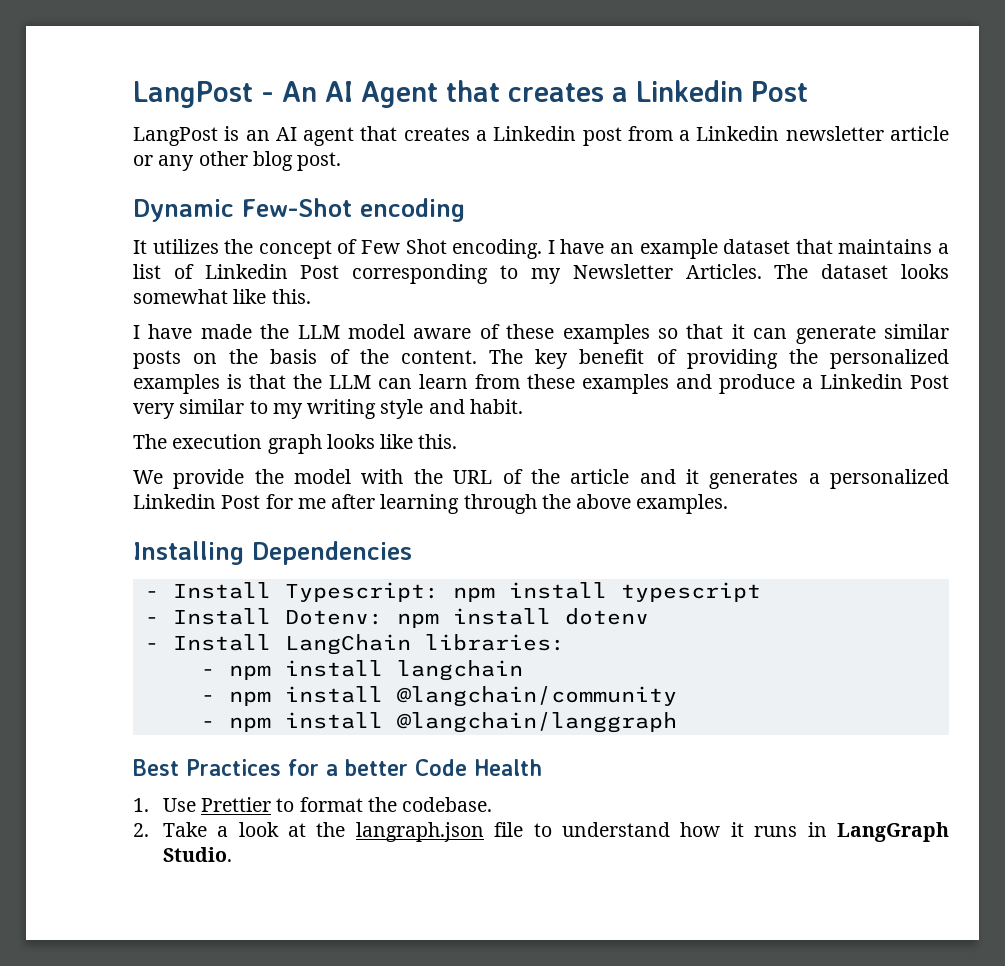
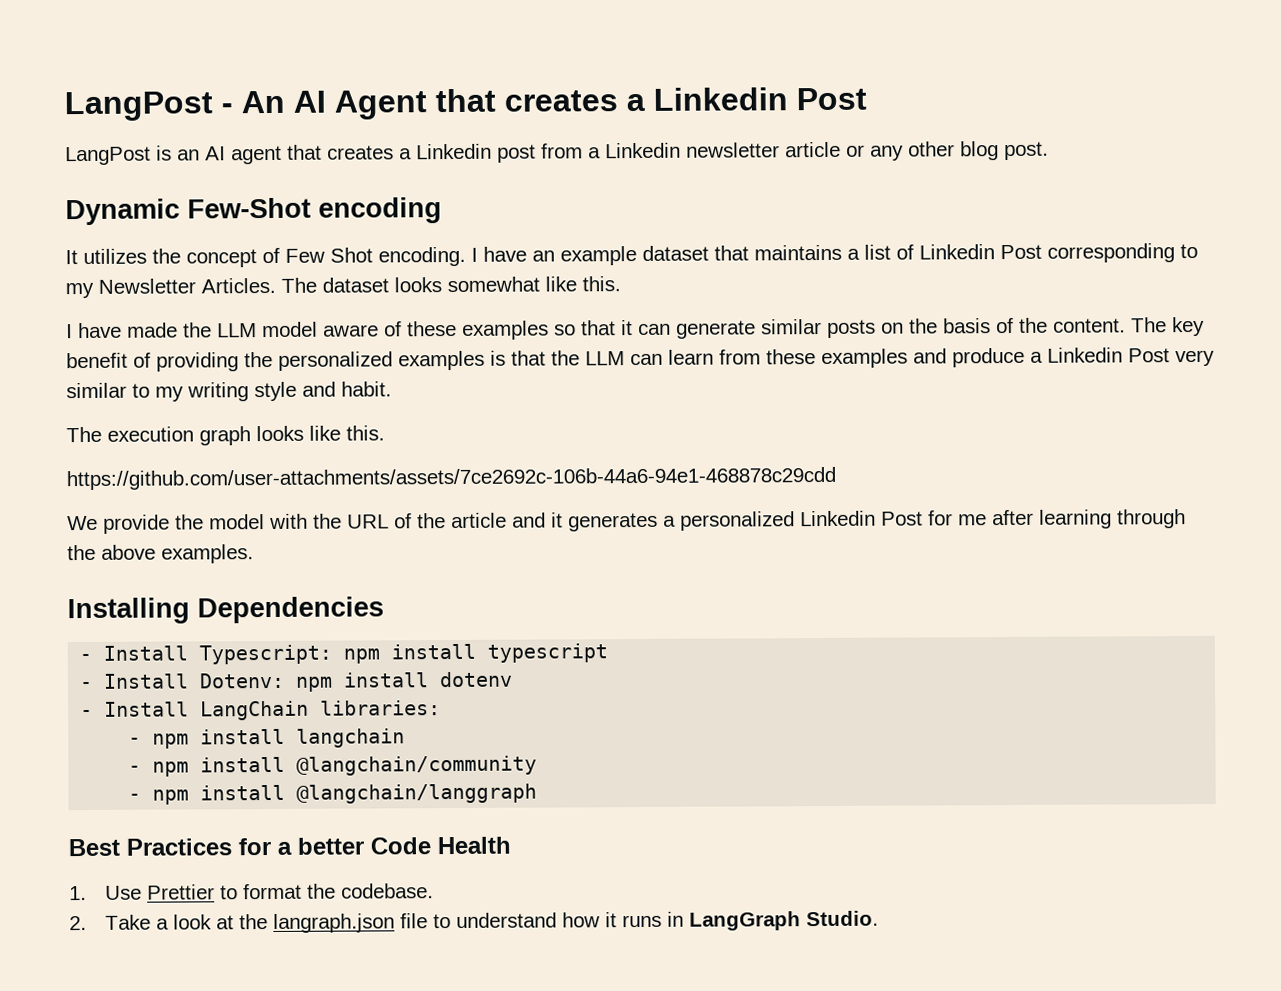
+ https://github.com/user-attachments/assets/7ce2692c-106b-44a6-94e1-468878c29cdd

